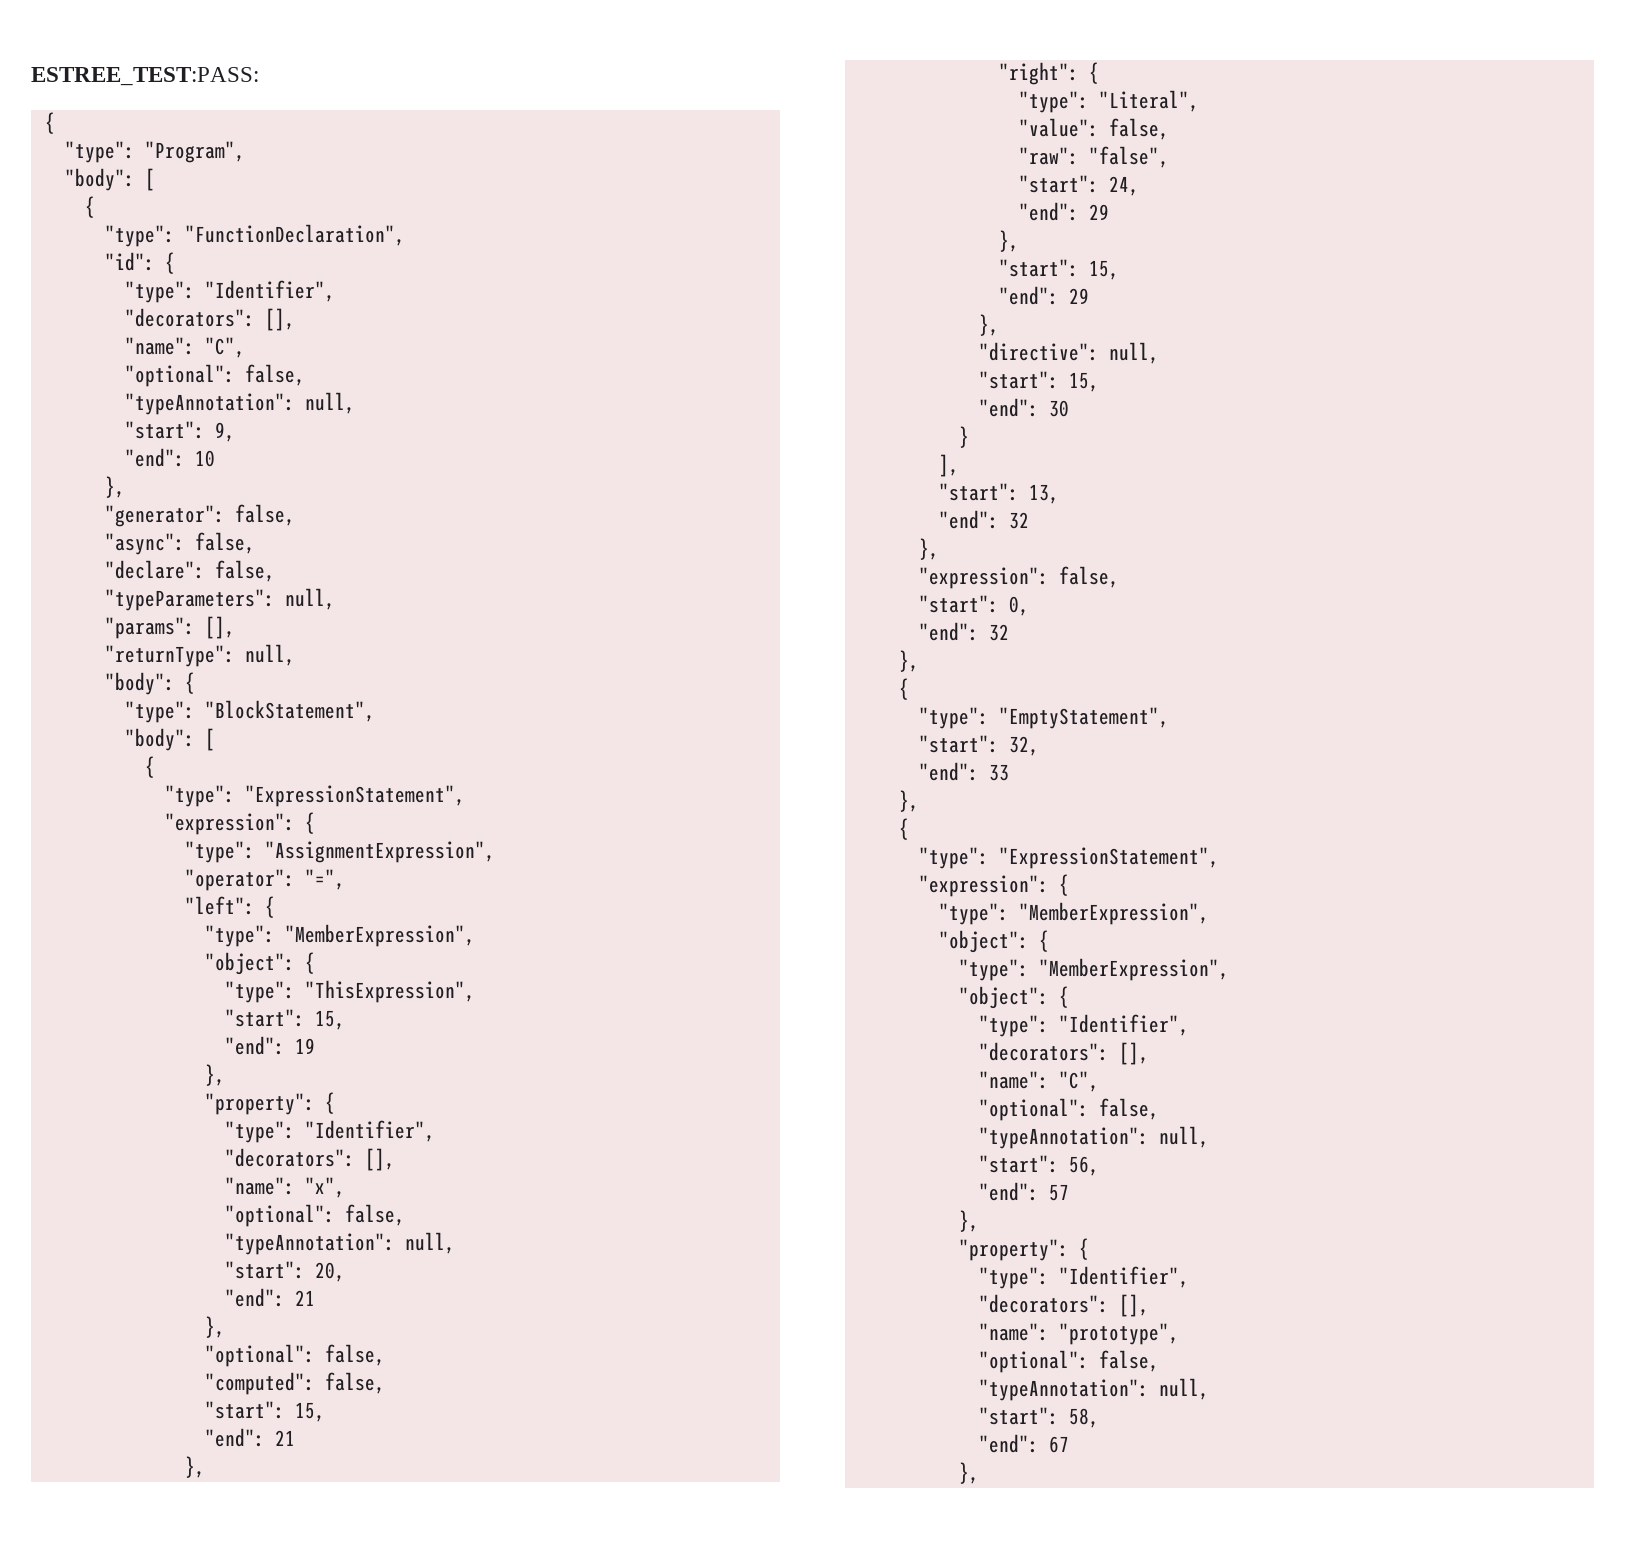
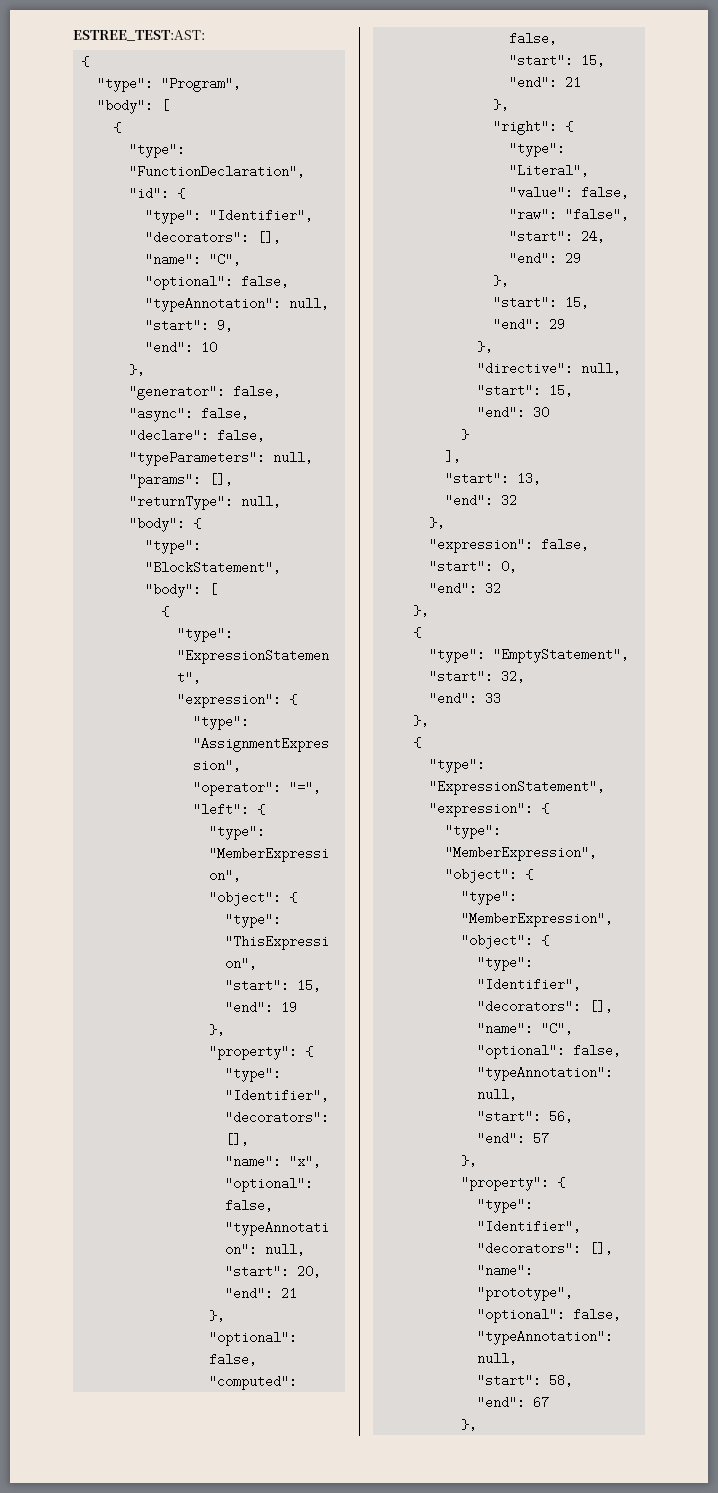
- ESTREE_TEST:PASS:
+ ESTREE_TEST:AST:

